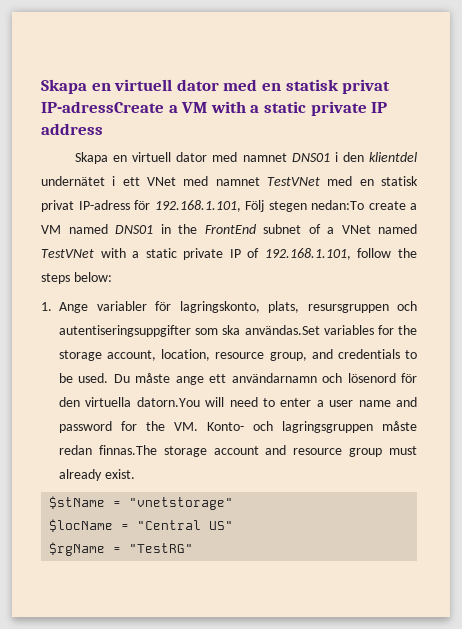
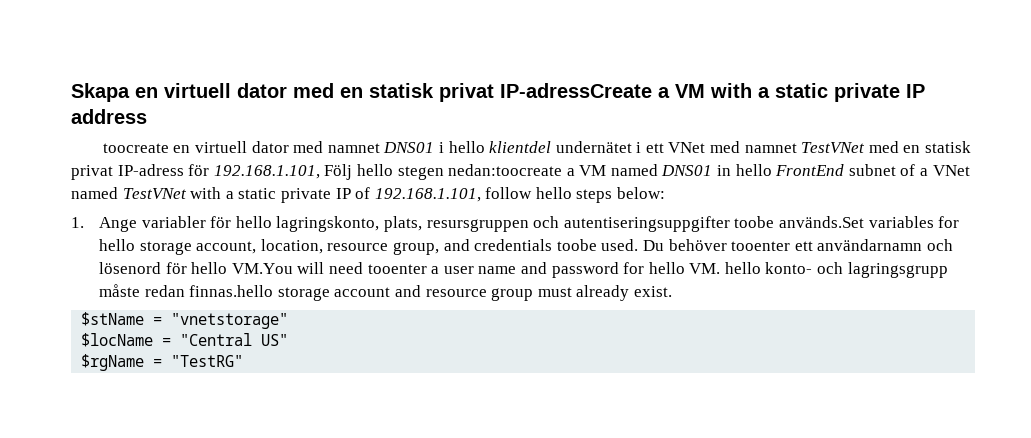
- Skapa en virtuell dator med namnet DNS01 i den klientdel undernätet i ett VNet med namnet TestVNet med en statisk privat IP-adress för 192.168.1.101, Följ stegen nedan:To create a VM named DNS01 in the FrontEnd subnet of a VNet named TestVNet with a static private IP of 192.168.1.101, follow the steps below:
+ toocreate en virtuell dator med namnet DNS01 i hello klientdel undernätet i ett VNet med namnet TestVNet med en statisk privat IP-adress för 192.168.1.101, Följ hello stegen nedan:toocreate a VM named DNS01 in hello FrontEnd subnet of a VNet named TestVNet with a static private IP of 192.168.1.101, follow hello steps below:
- 1. Ange variabler för lagringskonto, plats, resursgruppen och autentiseringsuppgifter som ska användas.Set variables for the storage account, location, resource group, and credentials to be used. Du måste ange ett användarnamn och lösenord för den virtuella datorn.You will need to enter a user name and password for the VM. Konto- och lagringsgruppen måste redan finnas.The storage account and resource group must already exist.
+ 1. Ange variabler för hello lagringskonto, plats, resursgruppen och autentiseringsuppgifter toobe används.Set variables for hello storage account, location, resource group, and credentials toobe used. Du behöver tooenter ett användarnamn och lösenord för hello VM.You will need tooenter a user name and password for hello VM. hello konto- och lagringsgrupp måste redan finnas.hello storage account and resource group must already exist.

